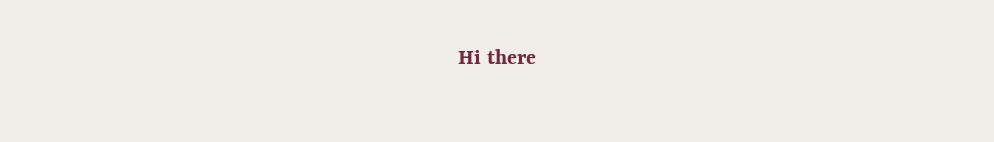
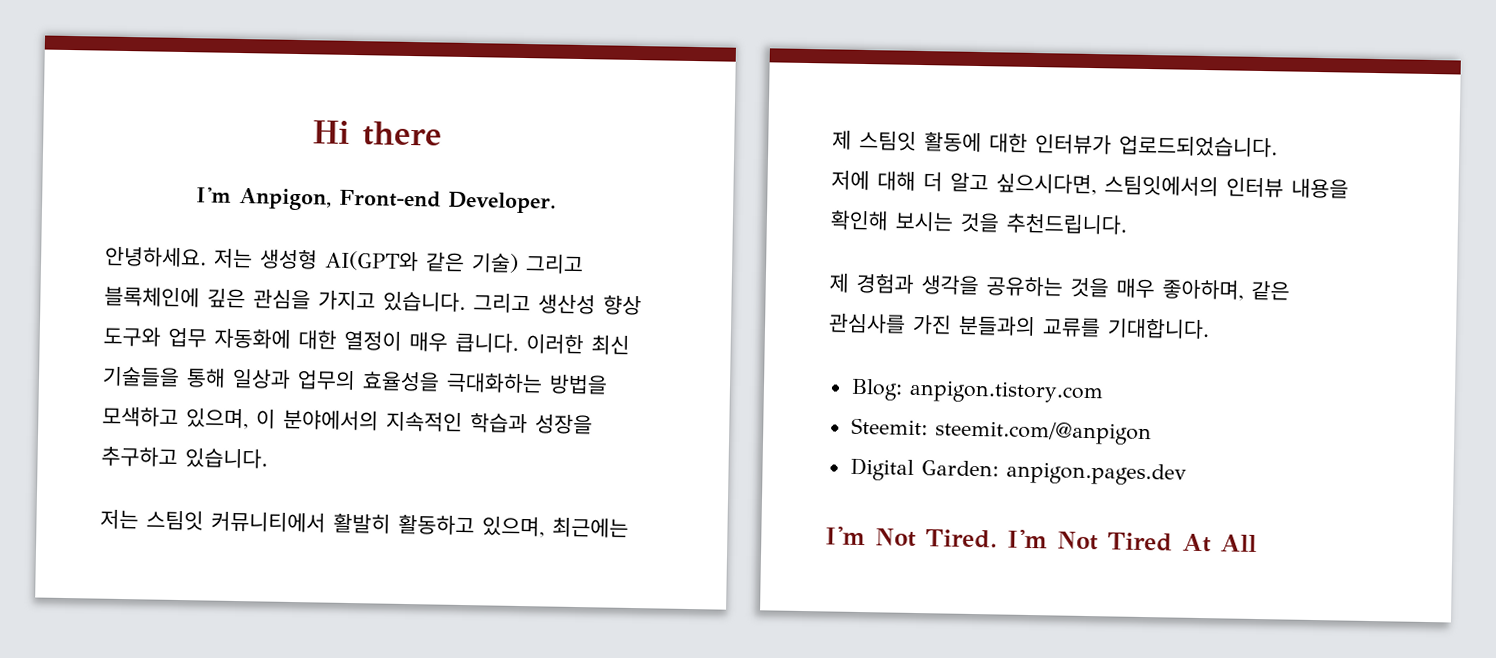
+ I'm Anpigon, Front-end Developer.
+ 안녕하세요. 저는 생성형 AI(GPT와 같은 기술) 그리고 블록체인에 깊은 관심을 가지고 있습니다. 그리고 생산성 향상 도구와 업무 자동화에 대한 열정이 매우 큽니다. 이러한 최신 기술들을 통해 일상과 업무의 효율성을 극대화하는 방법을 모색하고 있으며, 이 분야에서의 지속적인 학습과 성장을 추구하고 있습니다.
+ 저는 스팀잇 커뮤니티에서 활발히 활동하고 있으며, 최근에는 제 스팀잇 활동에 대한 인터뷰가 업로드되었습니다.
+ 저에 대해 더 알고 싶으시다면, 스팀잇에서의 인터뷰 내용을 확인해 보시는 것을 추천드립니다.
+ 제 경험과 생각을 공유하는 것을 매우 좋아하며, 같은 관심사를 가진 분들과의 교류를 기대합니다.
+ Blog: anpigon.tistory.com
+ Steemit: steemit.com/@anpigon
+ Digital Garden: anpigon.pages.dev
+ I'm Not Tired. I'm Not Tired At All

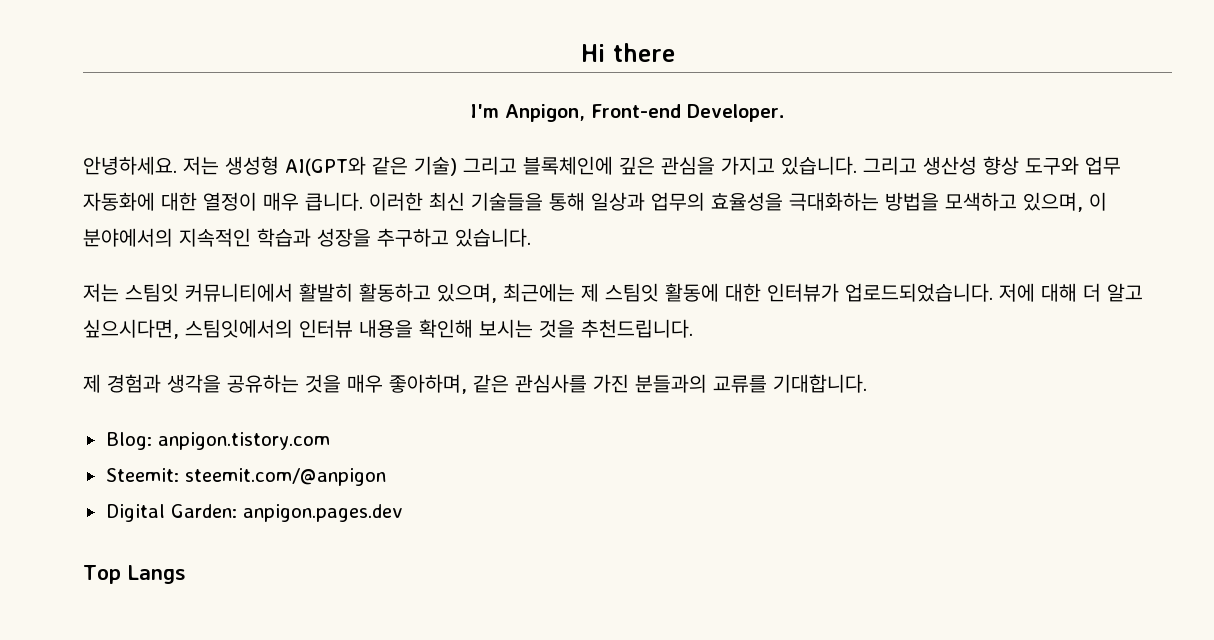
- 저는 스팀잇 커뮤니티에서 활발히 활동하고 있으며, 최근에는 제 스팀잇 활동에 대한 인터뷰가 업로드되었습니다.
- 저에 대해 더 알고 싶으시다면, 스팀잇에서의 인터뷰 내용을 확인해 보시는 것을 추천드립니다.
+ 저는 스팀잇 커뮤니티에서 활발히 활동하고 있으며, 최근에는 제 스팀잇 활동에 대한 인터뷰가 업로드되었습니다. 저에 대해 더 알고 싶으시다면, 스팀잇에서의 인터뷰 내용을 확인해 보시는 것을 추천드립니다.
- I'm Not Tired. I'm Not Tired At All
+ Top Langs

